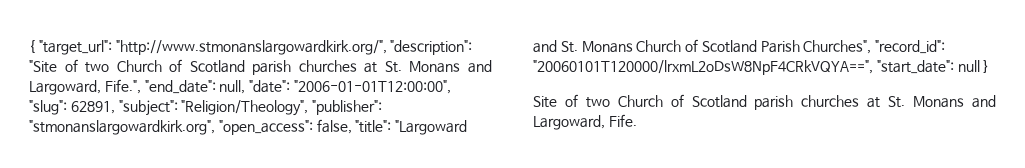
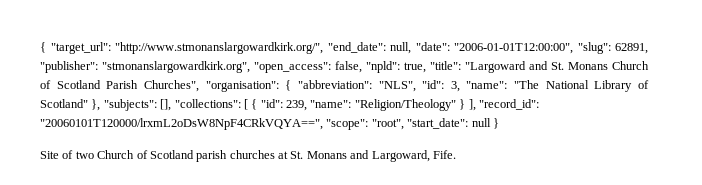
- { "target_url": "http://www.stmonanslargowardkirk.org/", "description": "Site of two Church of Scotland parish churches at St. Monans and Largoward, Fife.", "end_date": null, "date": "2006-01-01T12:00:00", "slug": 62891, "subject": "Religion/Theology", "publisher": "stmonanslargowardkirk.org", "open_access": false, "title": "Largoward and St. Monans Church of Scotland Parish Churches", "record_id": "20060101T120000/lrxmL2oDsW8NpF4CRkVQYA==", "start_date": null }
+ { "target_url": "http://www.stmonanslargowardkirk.org/", "end_date": null, "date": "2006-01-01T12:00:00", "slug": 62891, "publisher": "stmonanslargowardkirk.org", "open_access": false, "npld": true, "title": "Largoward and St. Monans Church of Scotland Parish Churches", "organisation": { "abbreviation": "NLS", "id": 3, "name": "The National Library of Scotland" }, "subjects": [], "collections": [ { "id": 239, "name": "Religion/Theology" } ], "record_id": "20060101T120000/lrxmL2oDsW8NpF4CRkVQYA==", "scope": "root", "start_date": null }

